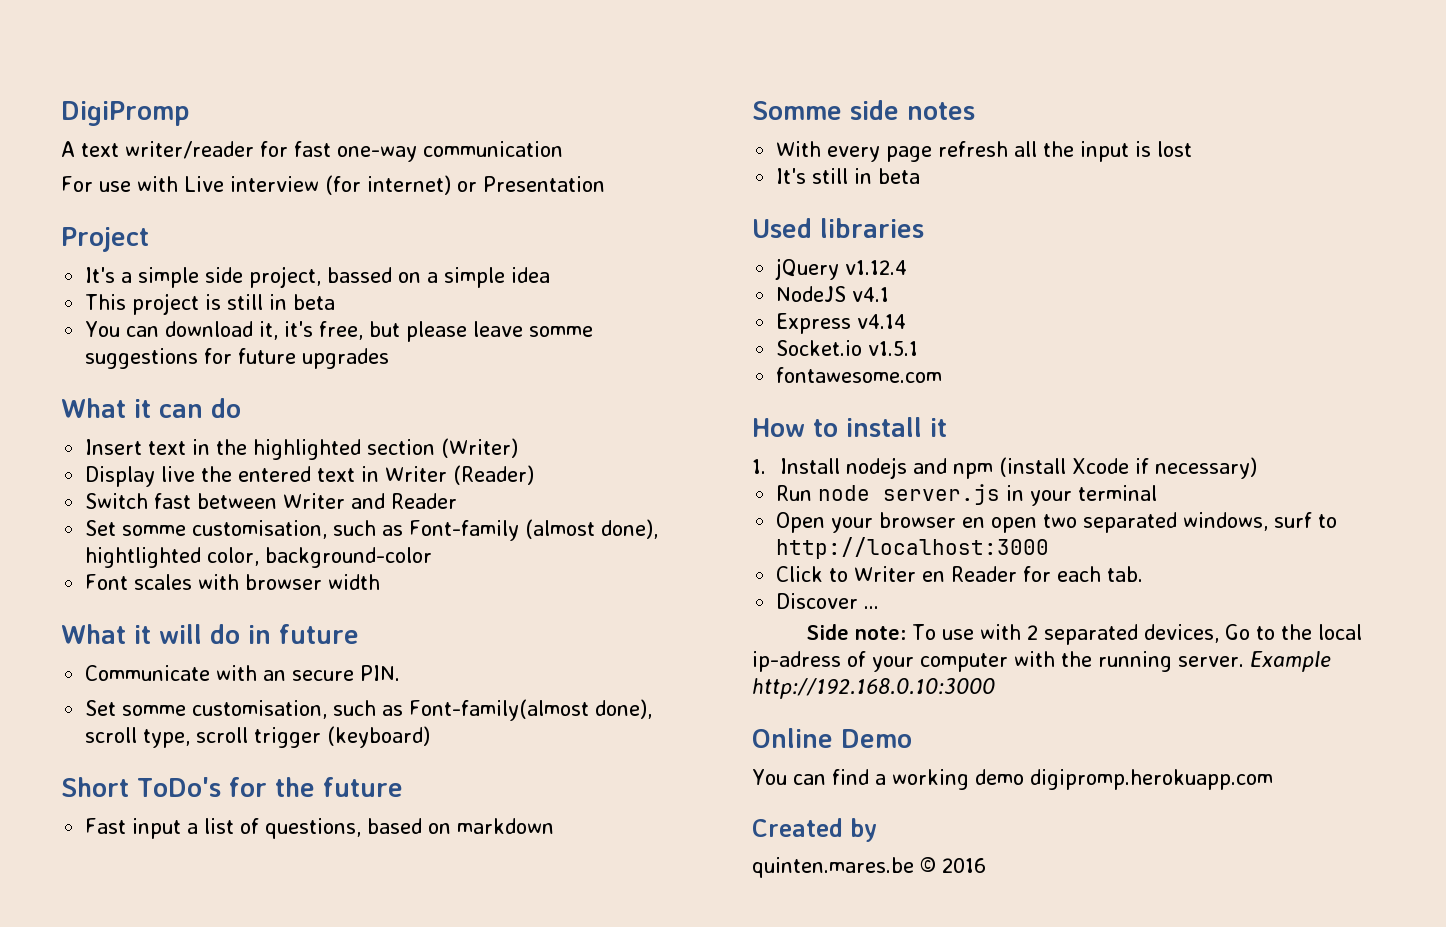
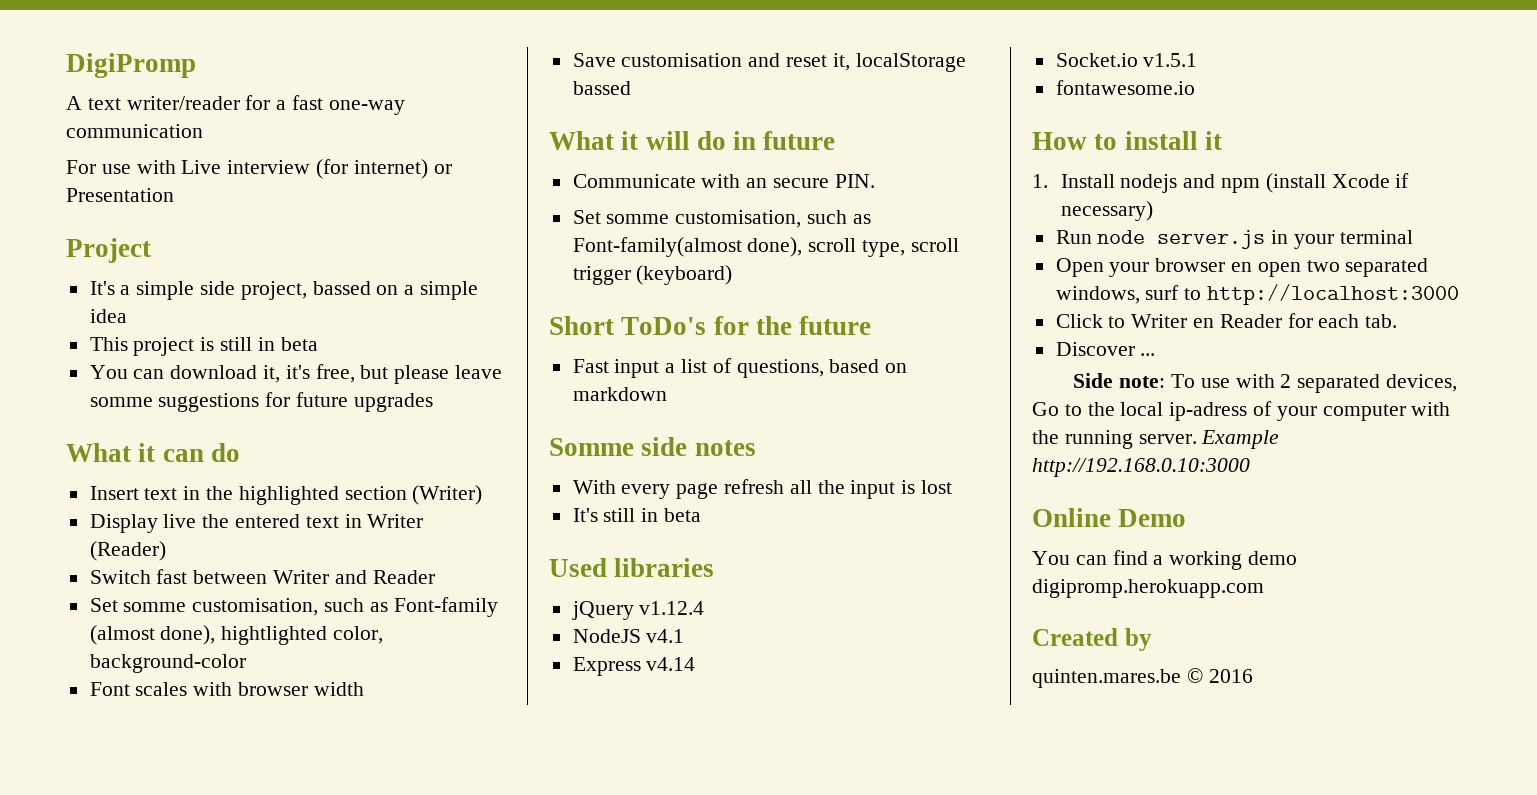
- A text writer/reader for fast one-way communication
+ A text writer/reader for a fast one-way communication
+ Save customisation and reset it, localStorage bassed
- fontawesome.com
+ fontawesome.io

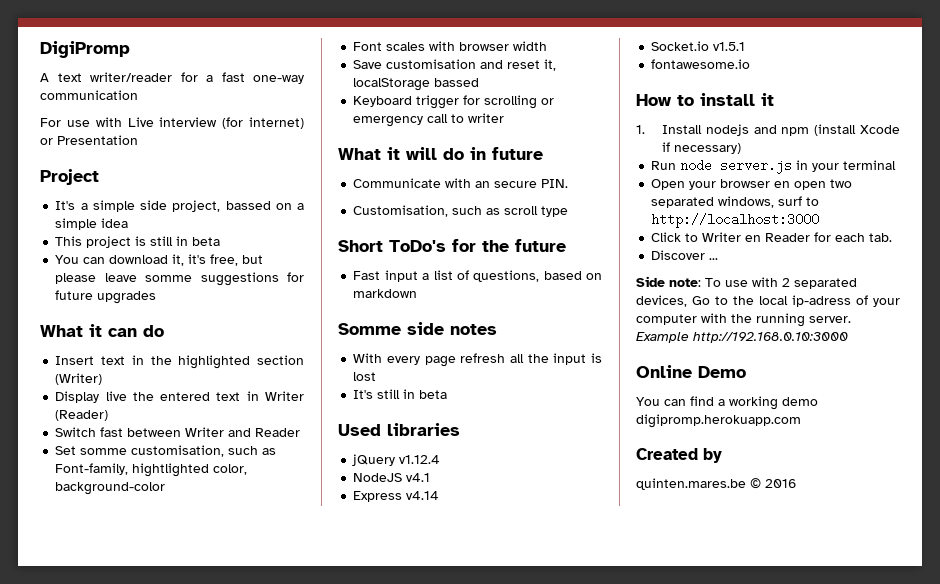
- Set somme customisation, such as Font-family (almost done), hightlighted color, background-color
+ Set somme customisation, such as Font-family, hightlighted color, background-color
+ Keyboard trigger for scrolling or emergency call to writer
- Set somme customisation, such as Font-family(almost done), scroll type, scroll trigger (keyboard)
+ Customisation, such as scroll type

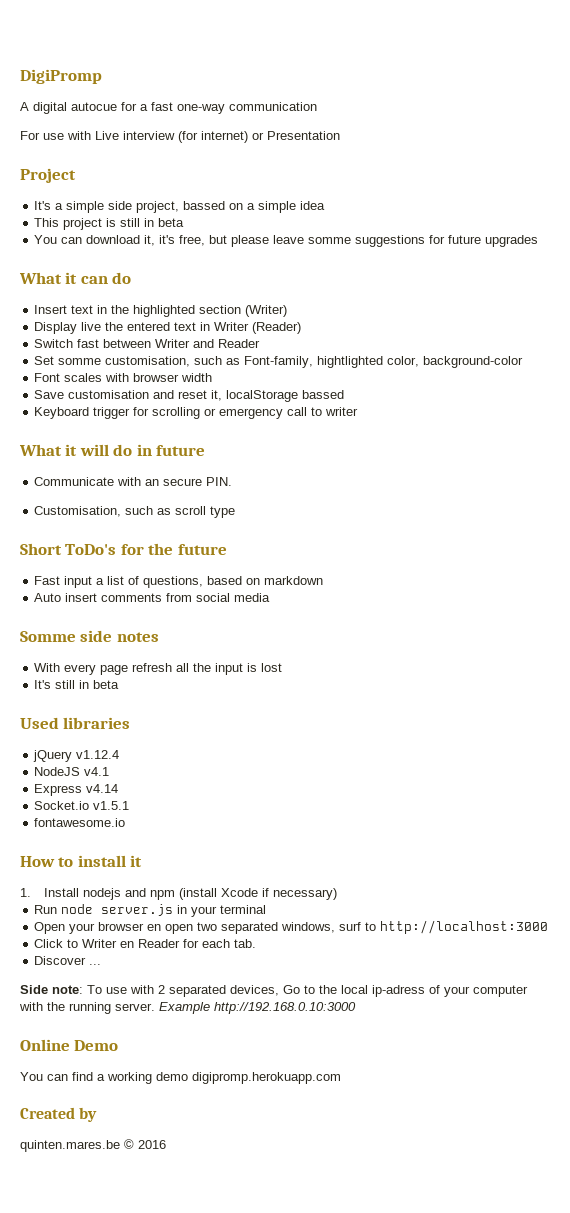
- A text writer/reader for a fast one-way communication
+ A digital autocue for a fast one-way communication
+ Auto insert comments from social media

